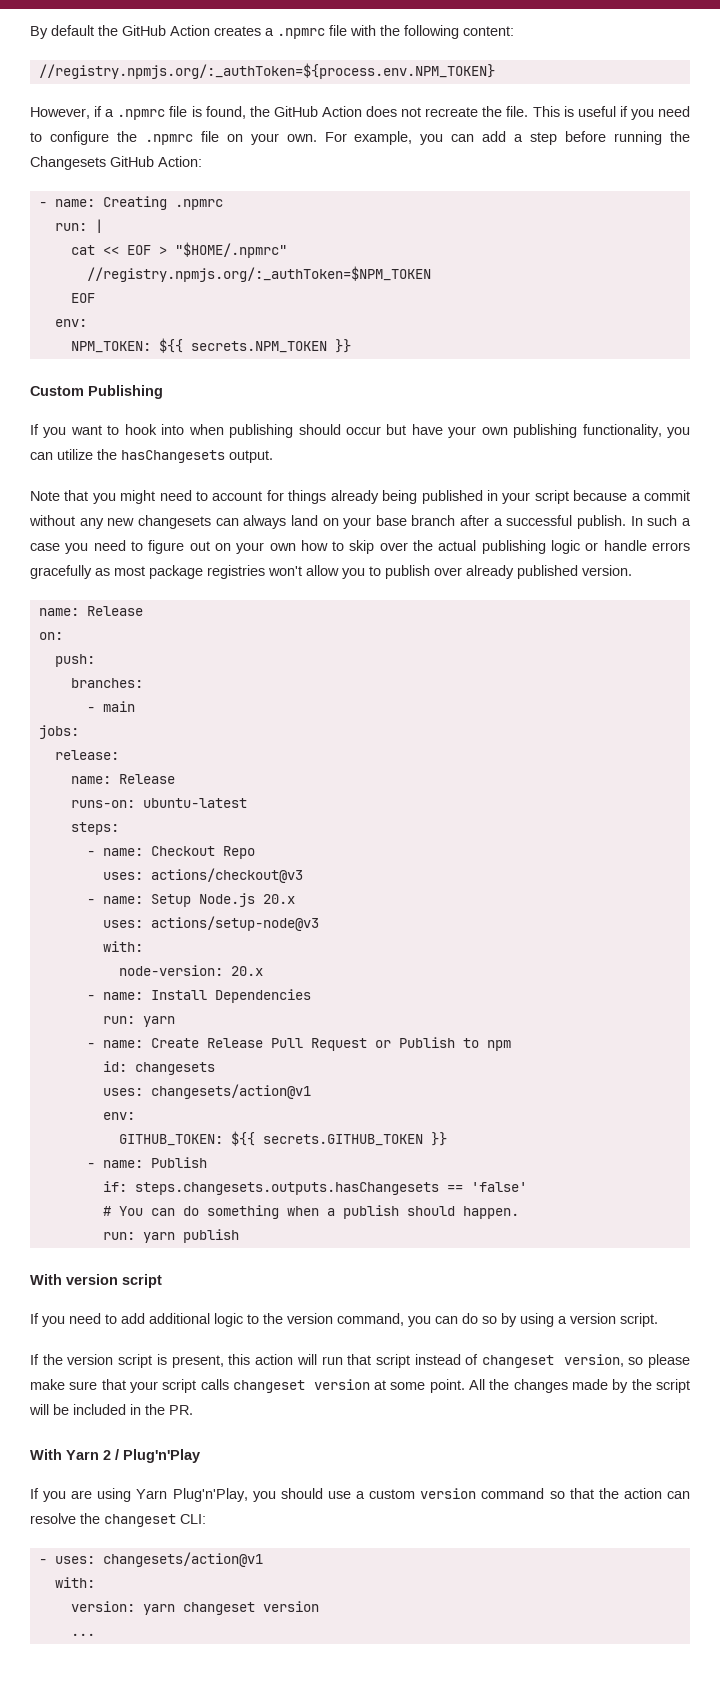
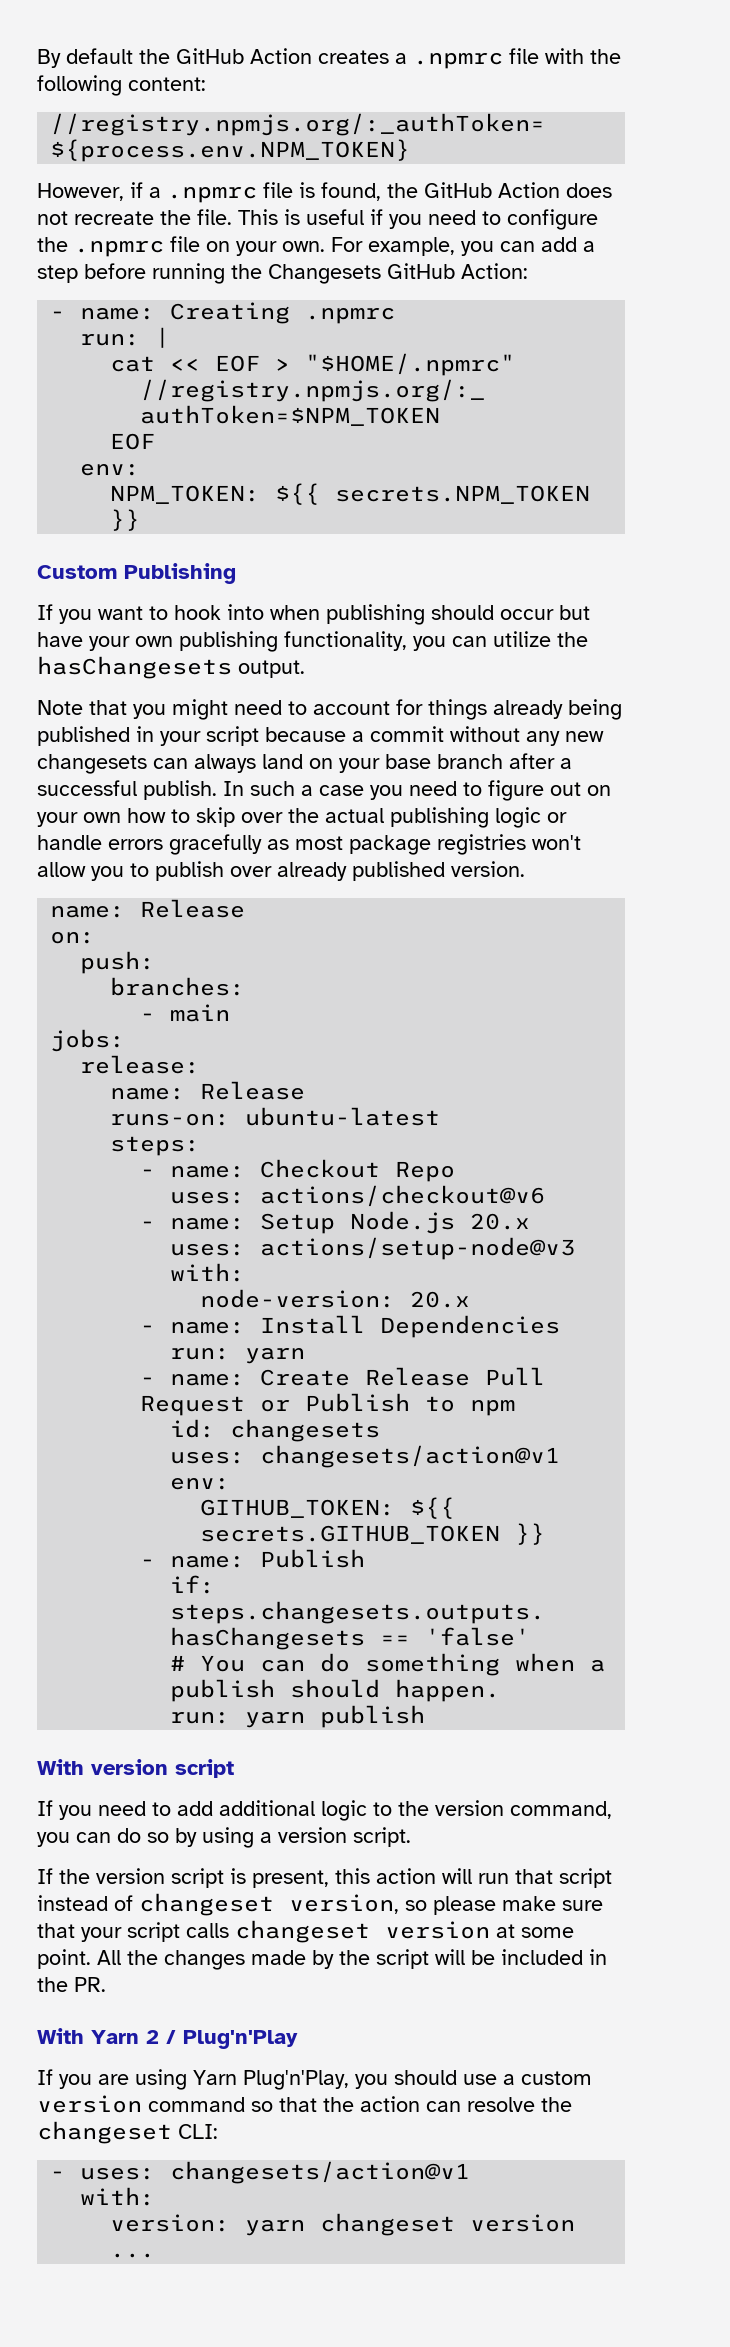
- uses: actions/checkout@v3
+ uses: actions/checkout@v6

